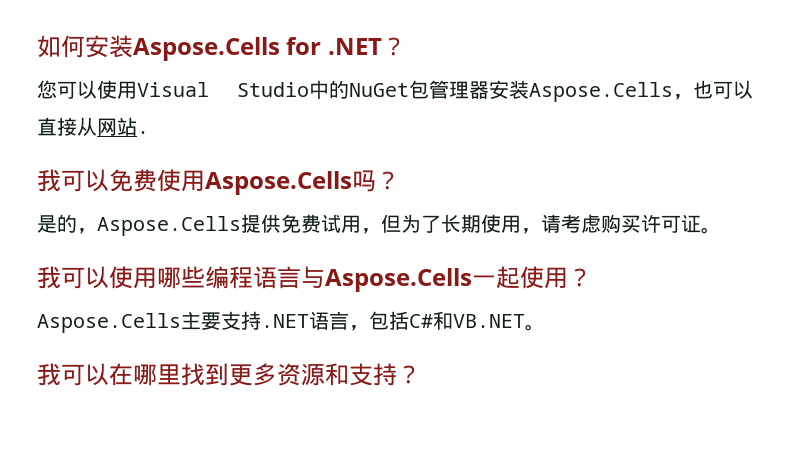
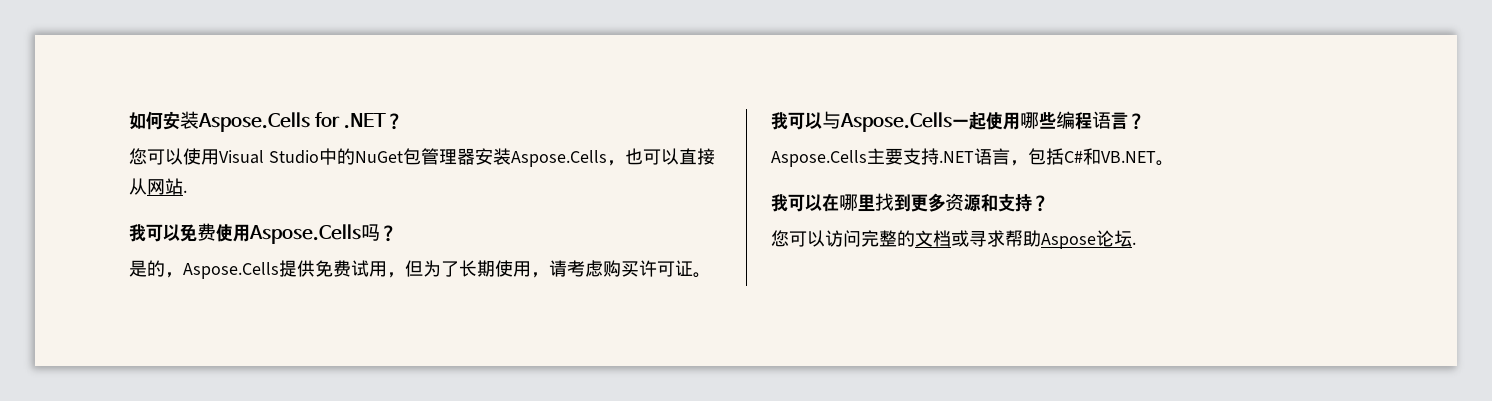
- 我可以使用哪些编程语言与Aspose.Cells一起使用？
+ 我可以与Aspose.Cells一起使用哪些编程语言？
+ 您可以访问完整的文档或寻求帮助Aspose论坛.

